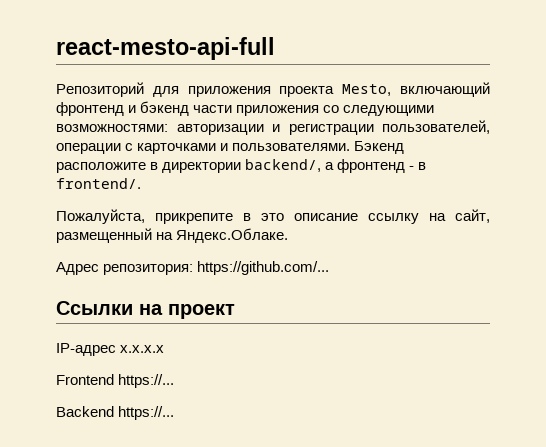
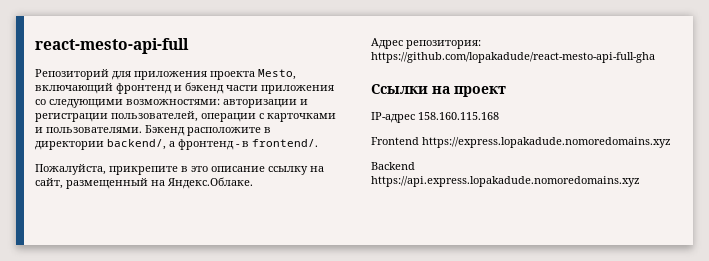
- Адрес репозитория: https://github.com/...
+ Адрес репозитория: https://github.com/lopakadude/react-mesto-api-full-gha
- IP-адрес x.x.x.x
+ IP-адрес 158.160.115.168
- Frontend https://...
+ Frontend https://express.lopakadude.nomoredomains.xyz
- Backend https://...
+ Backend https://api.express.lopakadude.nomoredomains.xyz

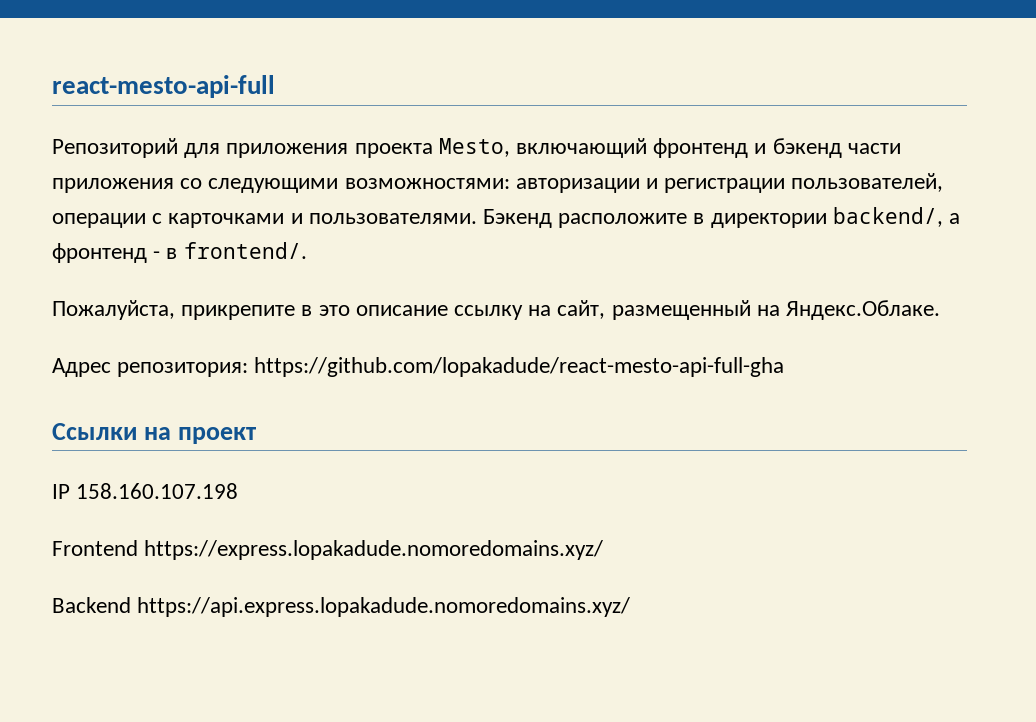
- IP-адрес 158.160.115.168
+ IP 158.160.107.198
- Frontend https://express.lopakadude.nomoredomains.xyz
+ Frontend https://express.lopakadude.nomoredomains.xyz/
- Backend https://api.express.lopakadude.nomoredomains.xyz
+ Backend https://api.express.lopakadude.nomoredomains.xyz/

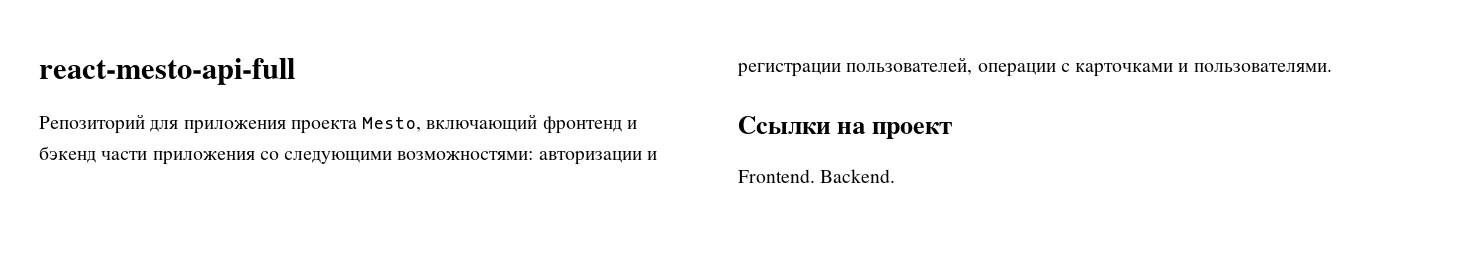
- Репозиторий для приложения проекта Mesto, включающий фронтенд и бэкенд части приложения со следующими возможностями: авторизации и регистрации пользователей, операции с карточками и пользователями. Бэкенд расположите в директории backend/, а фронтенд - в frontend/.
- Пожалуйста, прикрепите в это описание ссылку на сайт, размещенный на Яндекс.Облаке.
- Адрес репозитория: https://github.com/lopakadude/react-mesto-api-full-gha
+ Репозиторий для приложения проекта Mesto, включающий фронтенд и бэкенд части приложения со следующими возможностями: авторизации и регистрации пользователей, операции с карточками и пользователями.
  Ссылки на проект
- IP 158.160.107.198
- Frontend https://express.lopakadude.nomoredomains.xyz/
- Backend https://api.express.lopakadude.nomoredomains.xyz/
+ Frontend. Backend.

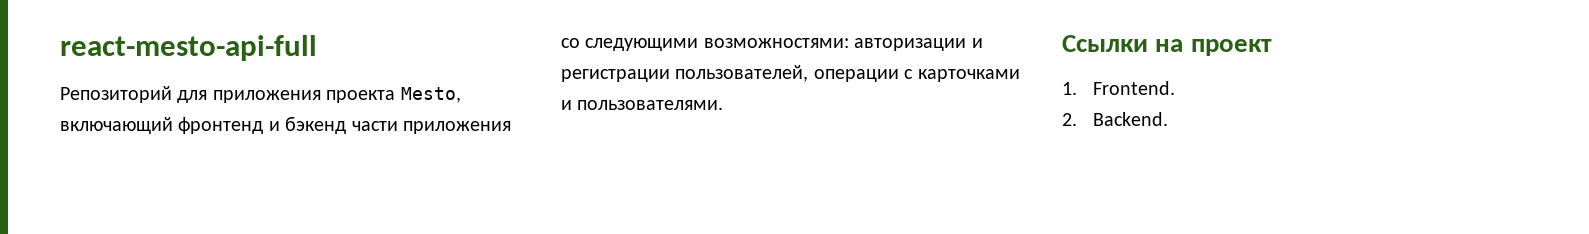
- Frontend. Backend.
+ 1. Frontend.
+ 2. Backend.

